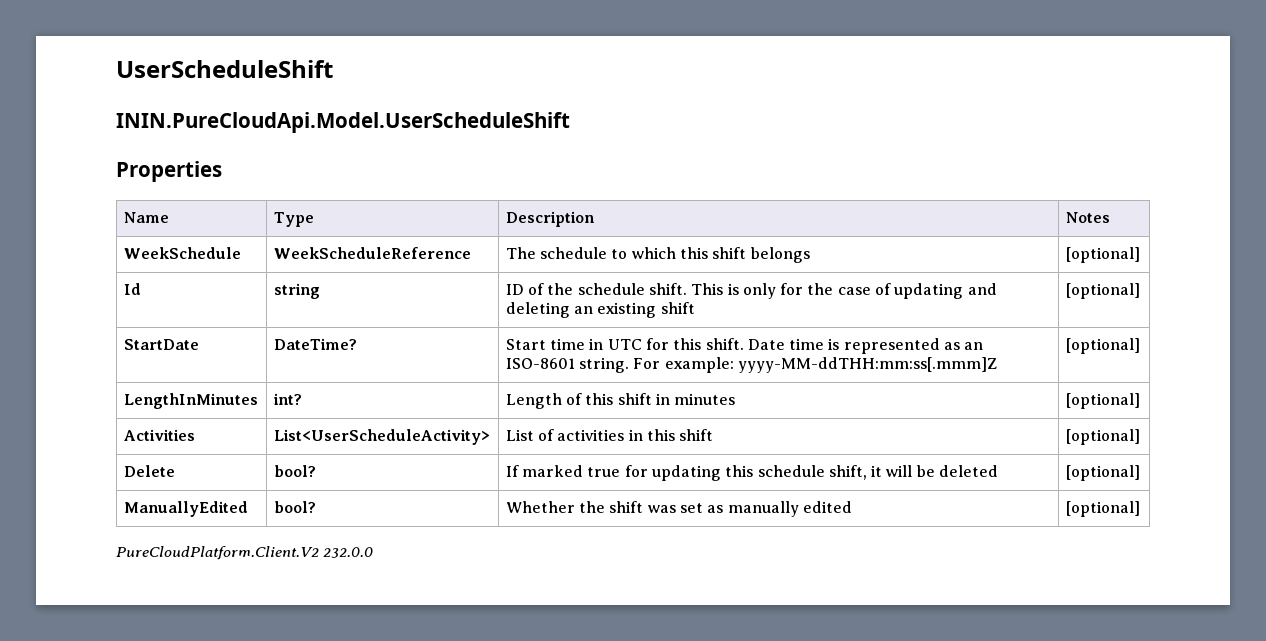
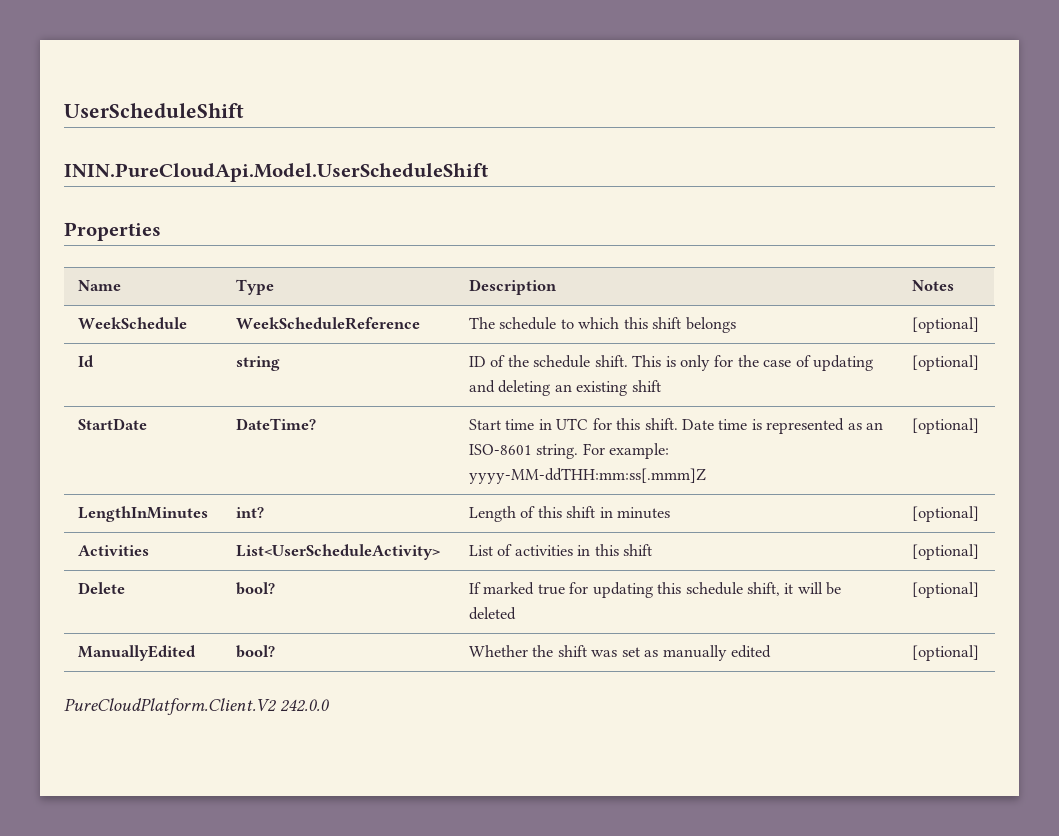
- PureCloudPlatform.Client.V2 232.0.0
+ PureCloudPlatform.Client.V2 242.0.0

